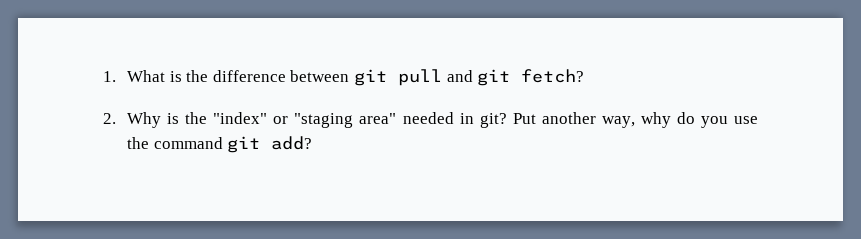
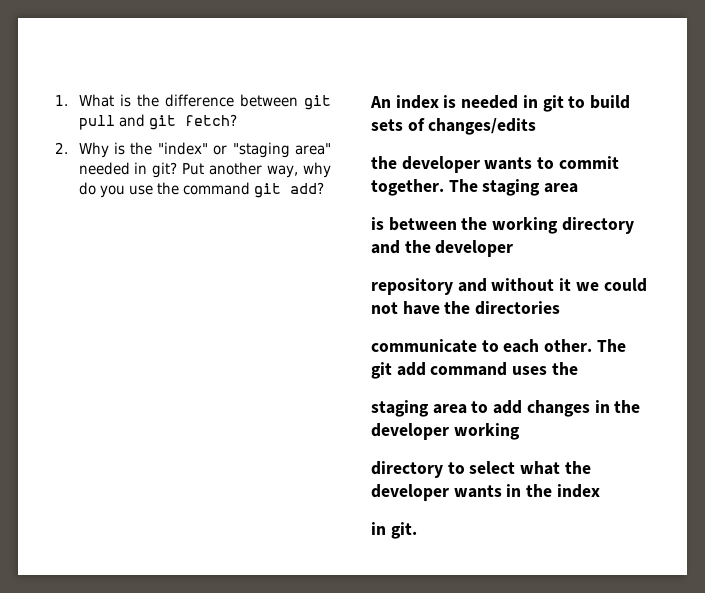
+ An index is needed in git to build sets of changes/edits
+ the developer wants to commit together. The staging area
+ is between the working directory and the developer
+ repository and without it we could not have the directories
+ communicate to each other. The git add command uses the
+ staging area to add changes in the developer working
+ directory to select what the developer wants in the index
+ in git.

